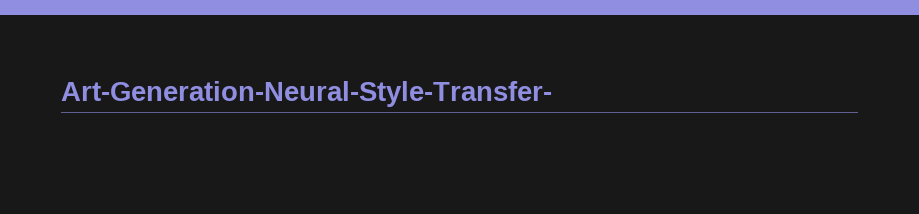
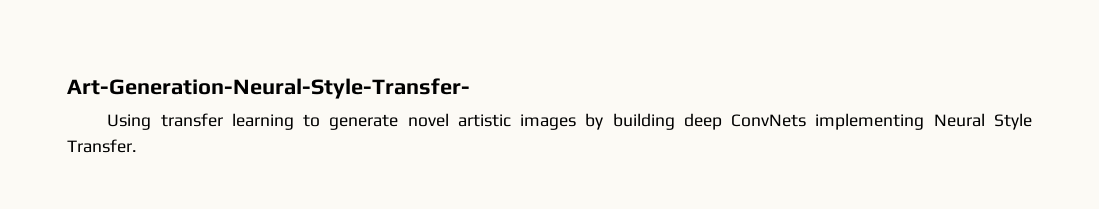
+ Using transfer learning to generate novel artistic images by building deep ConvNets implementing Neural Style Transfer.

